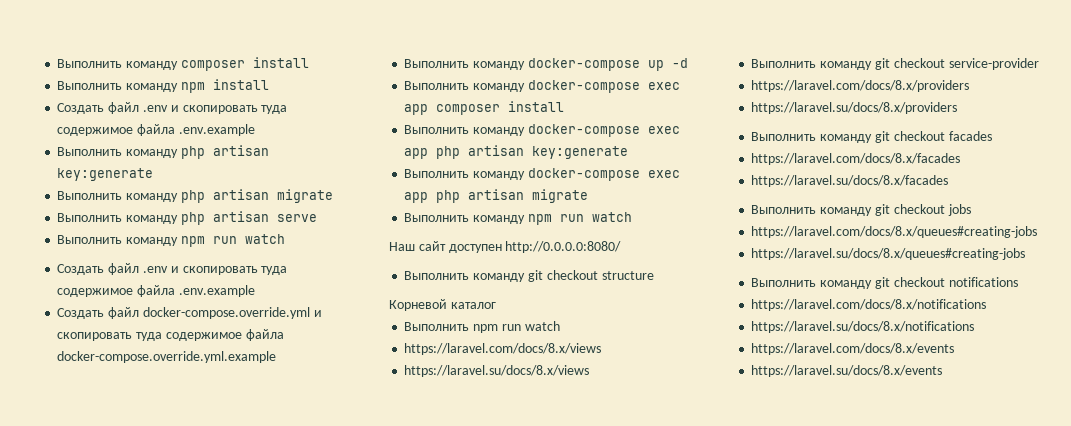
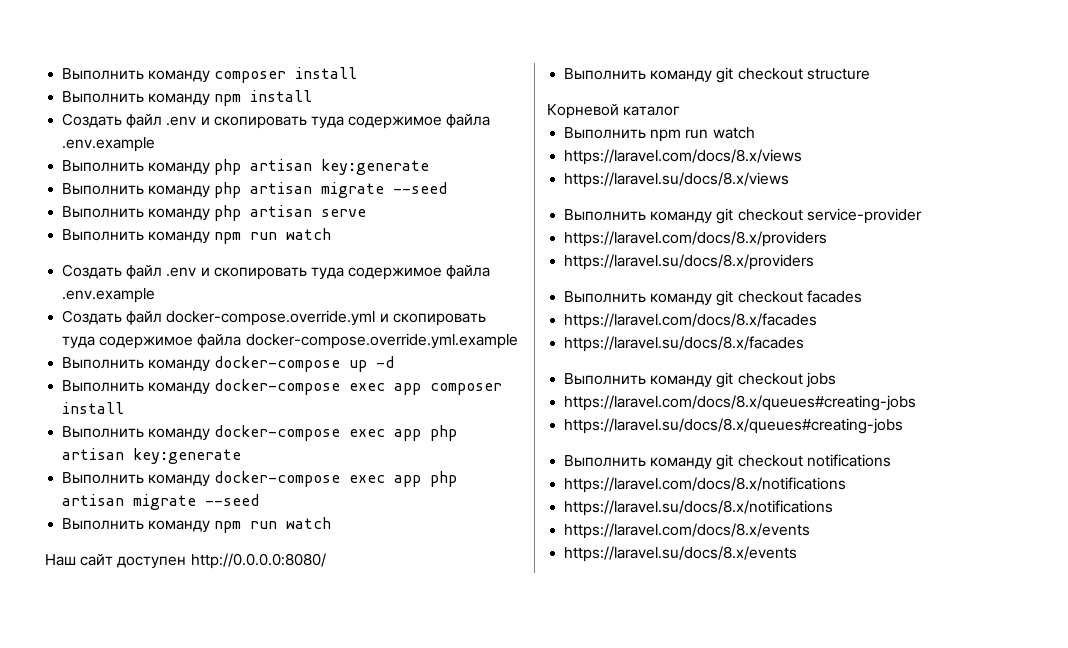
- Выполнить команду php artisan migrate
+ Выполнить команду php artisan migrate --seed
- Выполнить команду docker-compose exec app php artisan migrate
+ Выполнить команду docker-compose exec app php artisan migrate --seed

